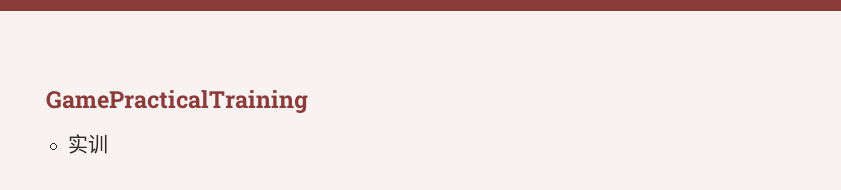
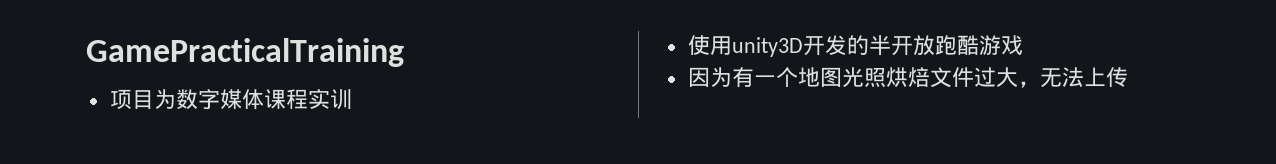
- 实训
+ 项目为数字媒体课程实训
+ 使用unity3D开发的半开放跑酷游戏
+ 因为有一个地图光照烘焙文件过大，无法上传

